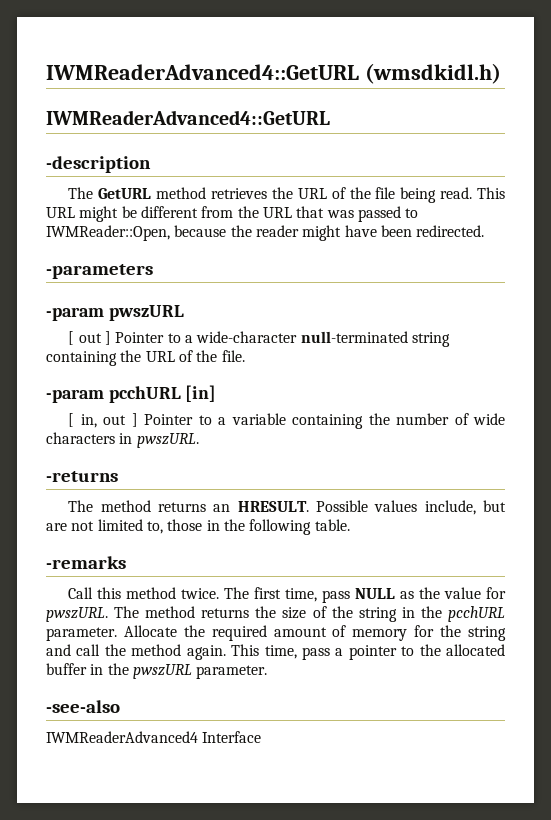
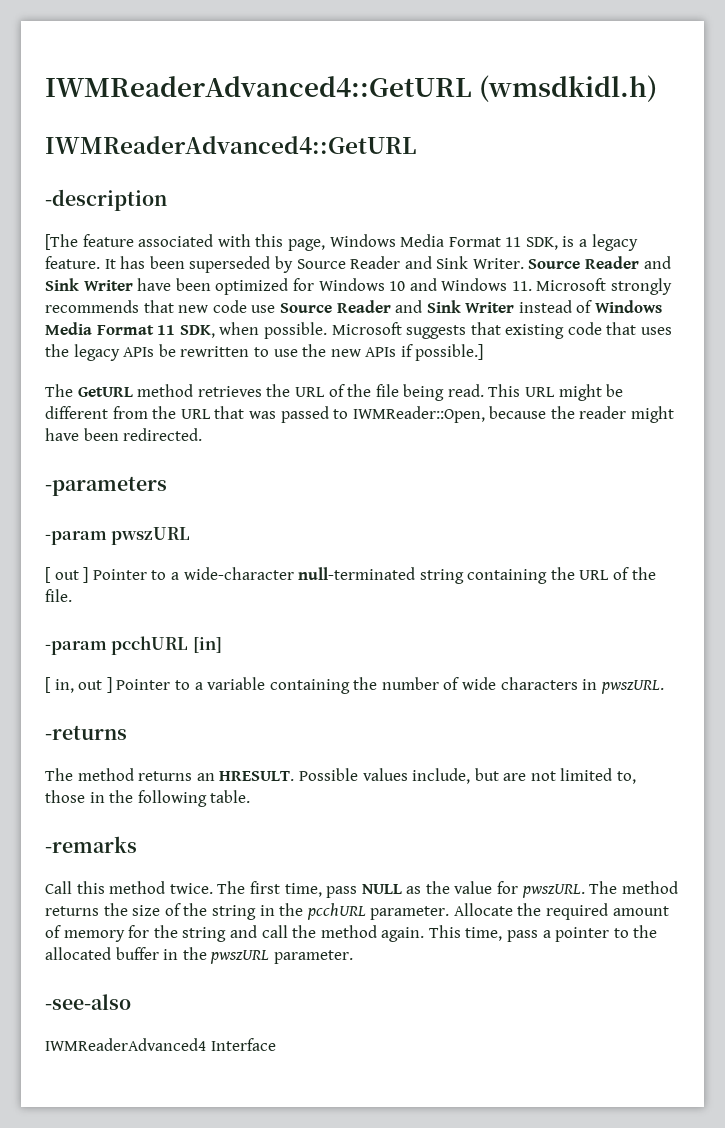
+ [The feature associated with this page, Windows Media Format 11 SDK, is a legacy feature. It has been superseded by Source Reader and Sink Writer. Source Reader and Sink Writer have been optimized for Windows 10 and Windows 11. Microsoft strongly recommends that new code use Source Reader and Sink Writer instead of Windows Media Format 11 SDK, when possible. Microsoft suggests that existing code that uses the legacy APIs be rewritten to use the new APIs if possible.]

